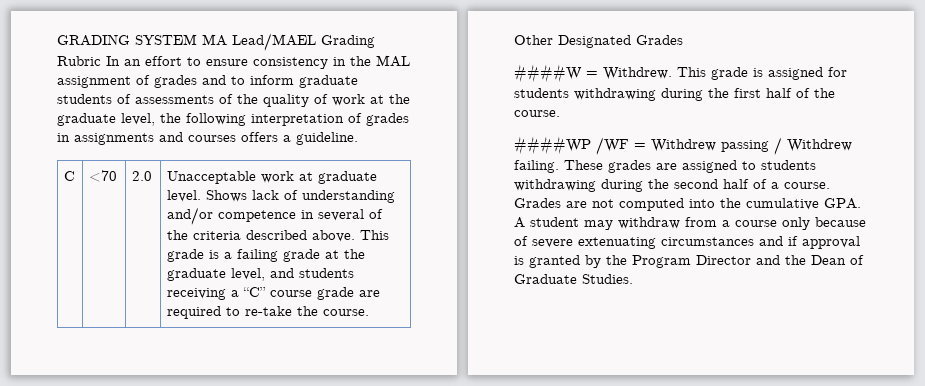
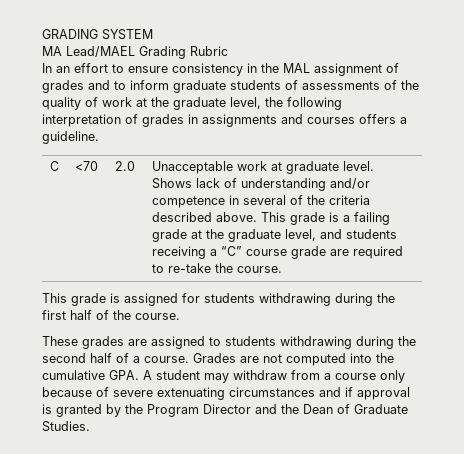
- GRADING SYSTEM MA Lead/MAEL Grading Rubric In an effort to ensure consistency in the MAL assignment of grades and to inform graduate students of assessments of the quality of work at the graduate level, the following interpretation of grades in assignments and courses offers a guideline.
+ GRADING SYSTEM
+ MA Lead/MAEL Grading Rubric
+ In an effort to ensure consistency in the MAL assignment of grades and to inform graduate students of assessments of the quality of work at the graduate level, the following interpretation of grades in assignments and courses offers a guideline.
- Other Designated Grades
- ####W = Withdrew.
- ####WP /WF = Withdrew passing / Withdrew failing.

